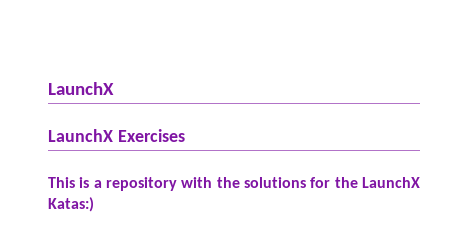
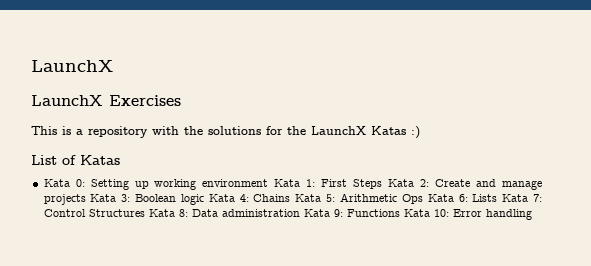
- This is a repository with the solutions for the LaunchX Katas:)
+ This is a repository with the solutions for the LaunchX Katas :)
+ List of Katas
+ Kata 0: Setting up working environment Kata 1: First Steps Kata 2: Create and manage projects Kata 3: Boolean logic Kata 4: Chains Kata 5: Arithmetic Ops Kata 6: Lists Kata 7: Control Structures Kata 8: Data administration Kata 9: Functions Kata 10: Error handling

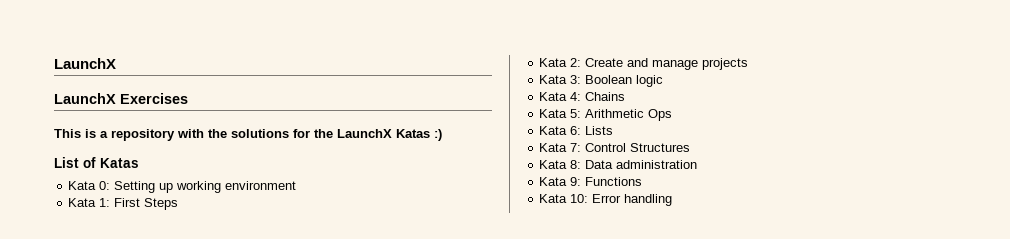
- Kata 0: Setting up working environment Kata 1: First Steps Kata 2: Create and manage projects Kata 3: Boolean logic Kata 4: Chains Kata 5: Arithmetic Ops Kata 6: Lists Kata 7: Control Structures Kata 8: Data administration Kata 9: Functions Kata 10: Error handling
+ Kata 0: Setting up working environment
+ Kata 1: First Steps
+ Kata 2: Create and manage projects
+ Kata 3: Boolean logic
+ Kata 4: Chains
+ Kata 5: Arithmetic Ops
+ Kata 6: Lists
+ Kata 7: Control Structures
+ Kata 8: Data administration
+ Kata 9: Functions
+ Kata 10: Error handling

